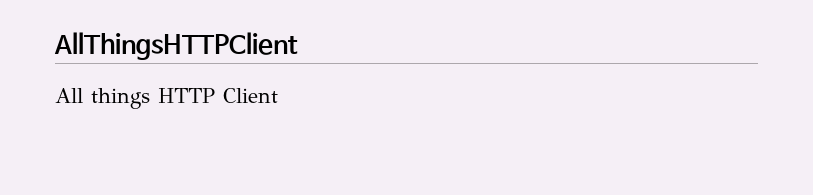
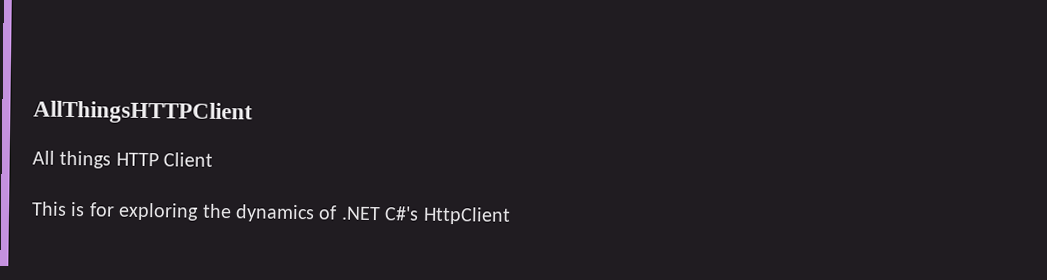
+ This is for exploring the dynamics of .NET C#'s HttpClient

